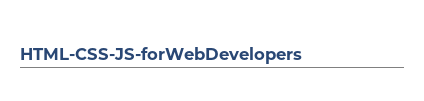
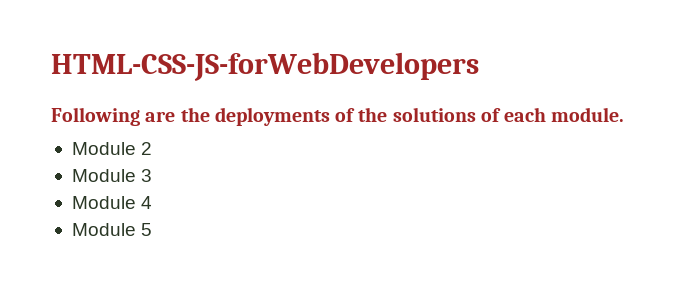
+ Following are the deployments of the solutions of each module.
+ Module 2
+ Module 3
+ Module 4
+ Module 5

